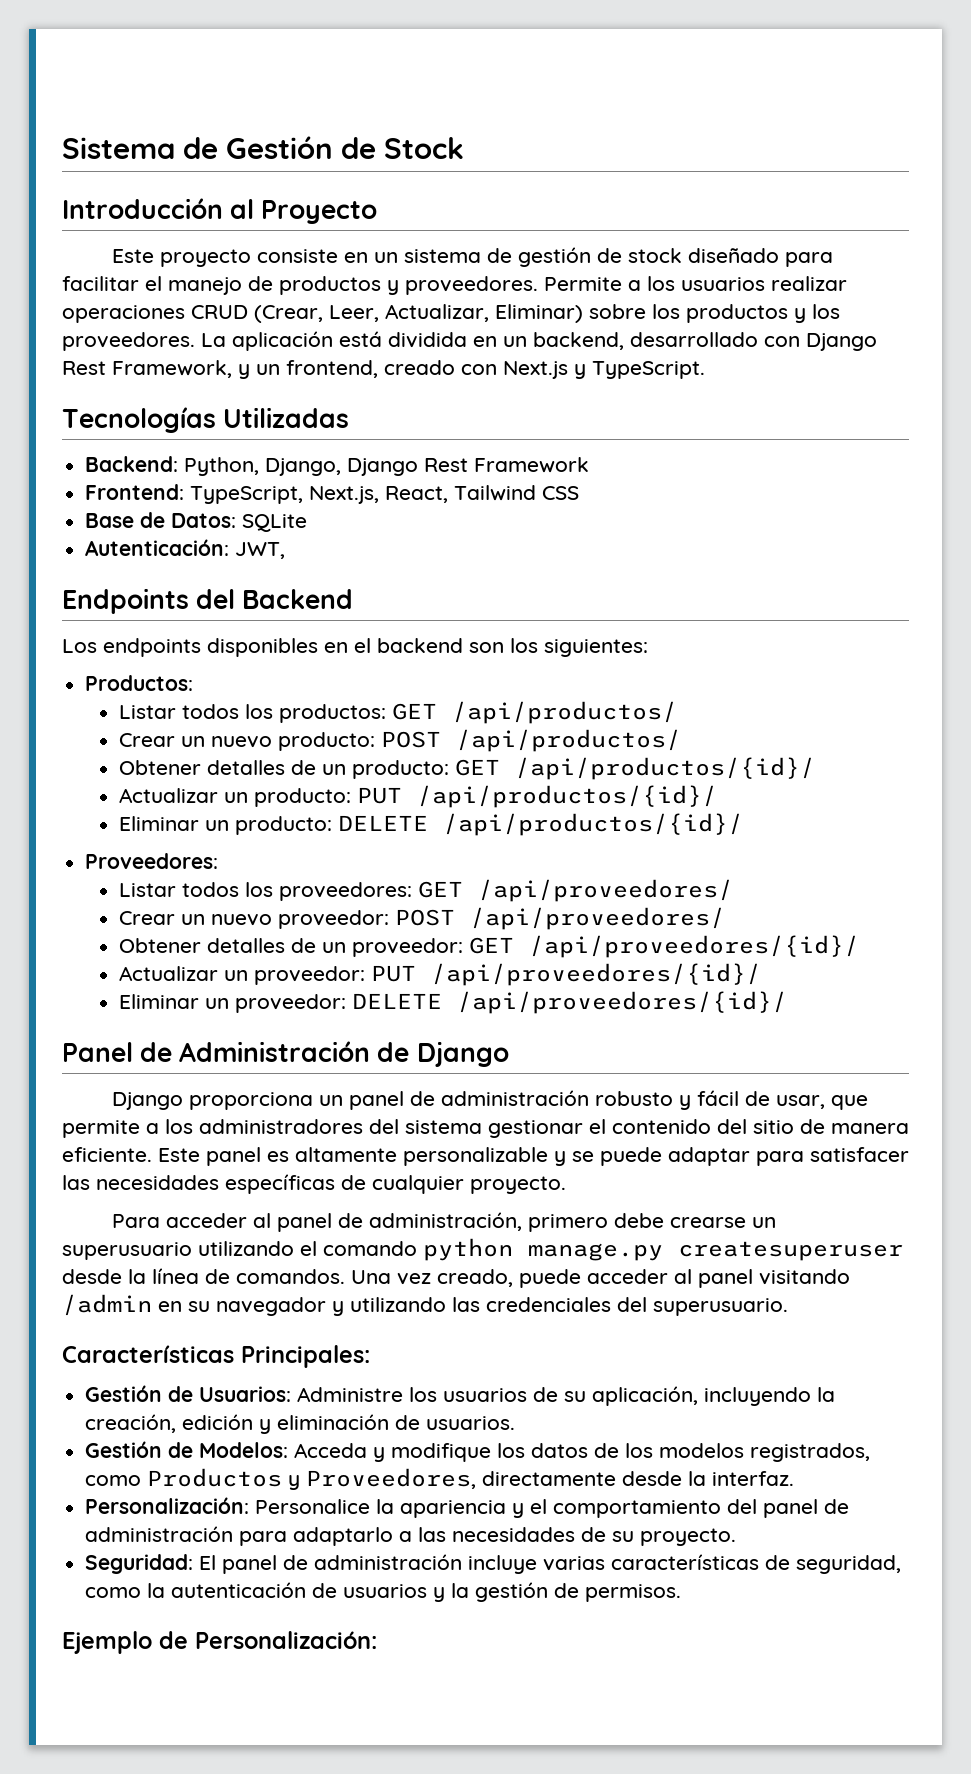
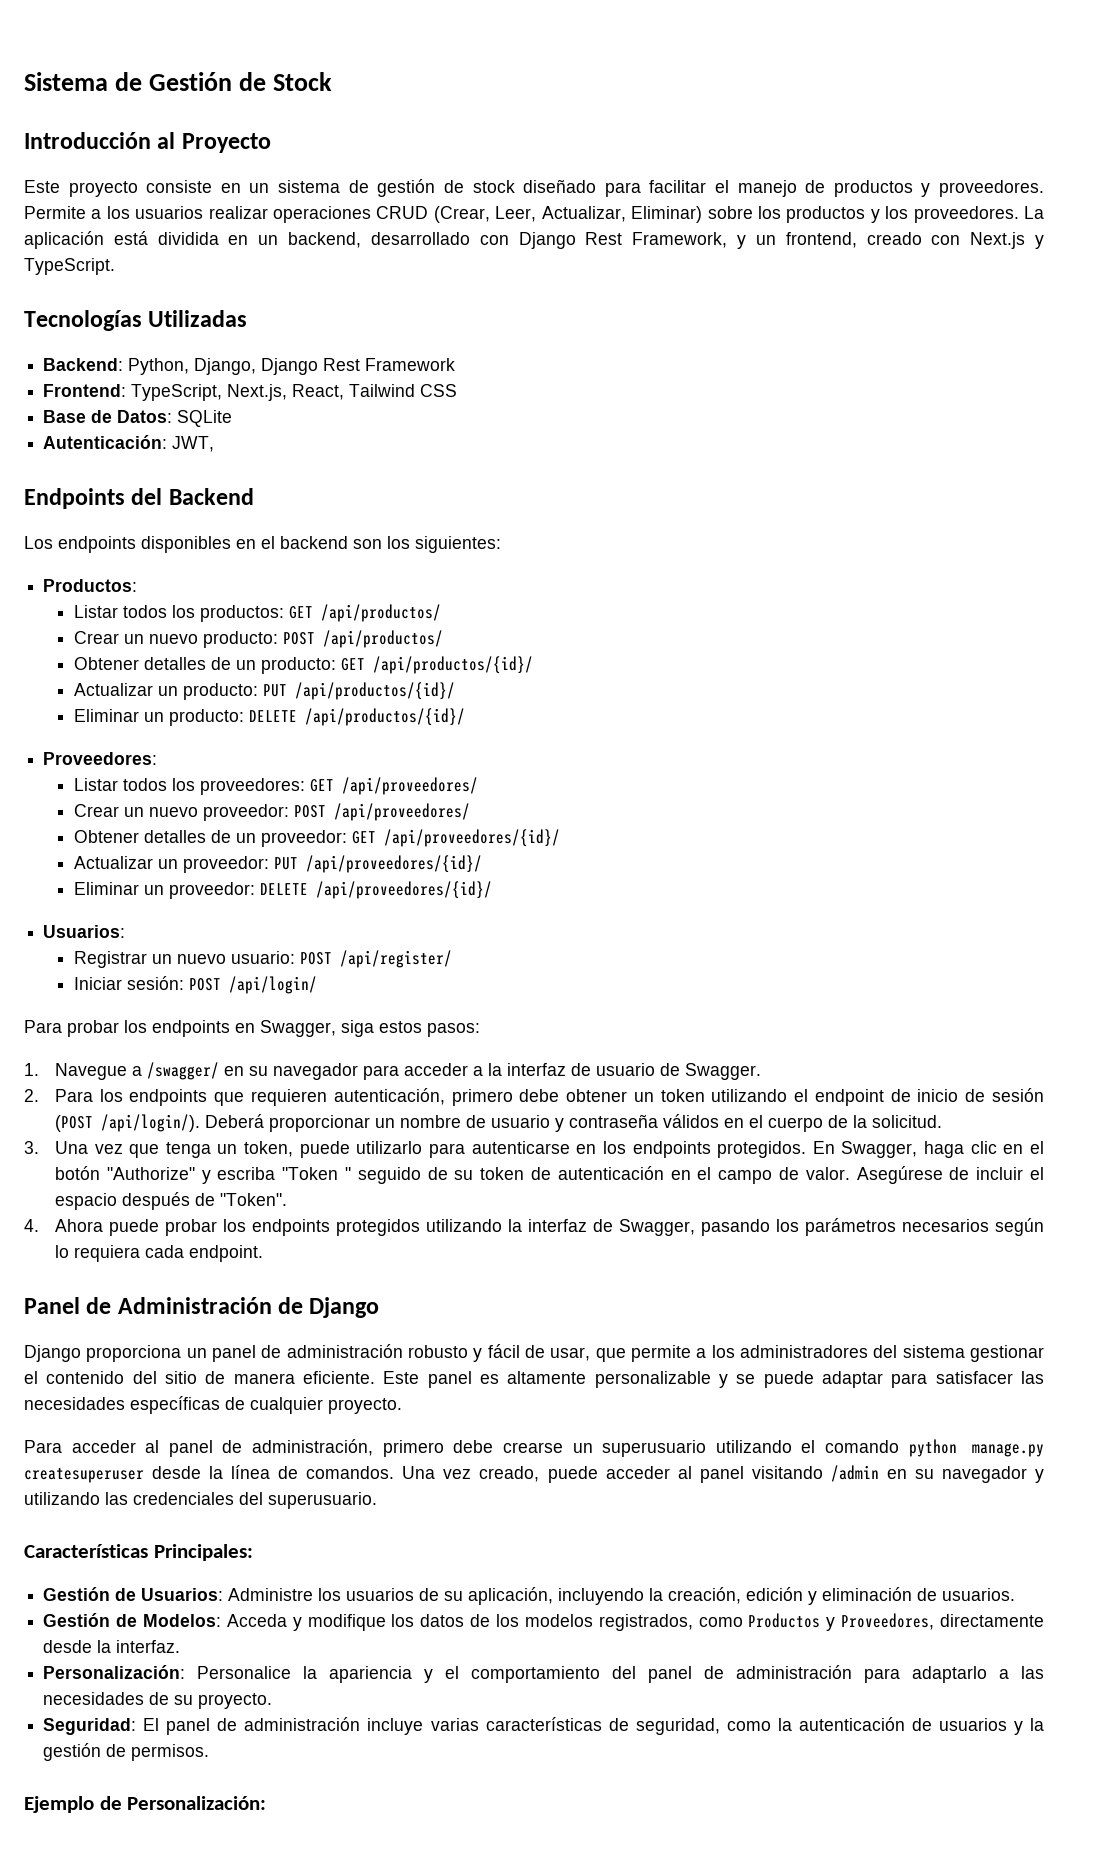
  Eliminar un proveedor: DELETE /api/proveedores/{id}/
+ Usuarios:
+ Registrar un nuevo usuario: POST /api/register/
+ Iniciar sesión: POST /api/login/
+ Para probar los endpoints en Swagger, siga estos pasos:
+ 1. Navegue a /swagger/ en su navegador para acceder a la interfaz de usuario de Swagger.
+ 2. Para los endpoints que requieren autenticación, primero debe obtener un token utilizando el endpoint de inicio de sesión (POST /api/login/). Deberá proporcionar un nombre de usuario y contraseña válidos en el cuerpo de la solicitud.
+ 3. Una vez que tenga un token, puede utilizarlo para autenticarse en los endpoints protegidos. En Swagger, haga clic en el botón "Authorize" y escriba "Token " seguido de su token de autenticación en el campo de valor. Asegúrese de incluir el espacio después de "Token".
+ 4. Ahora puede probar los endpoints protegidos utilizando la interfaz de Swagger, pasando los parámetros necesarios según lo requiera cada endpoint.

